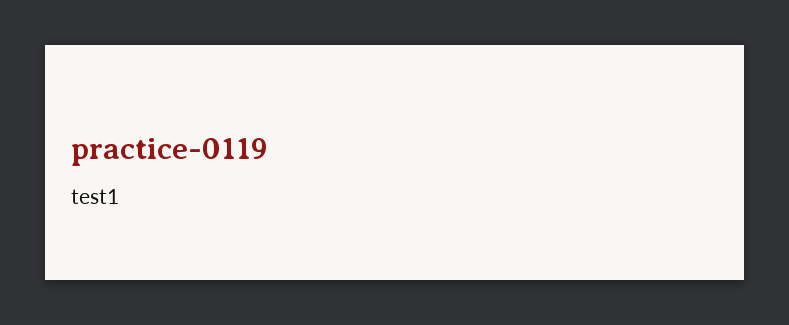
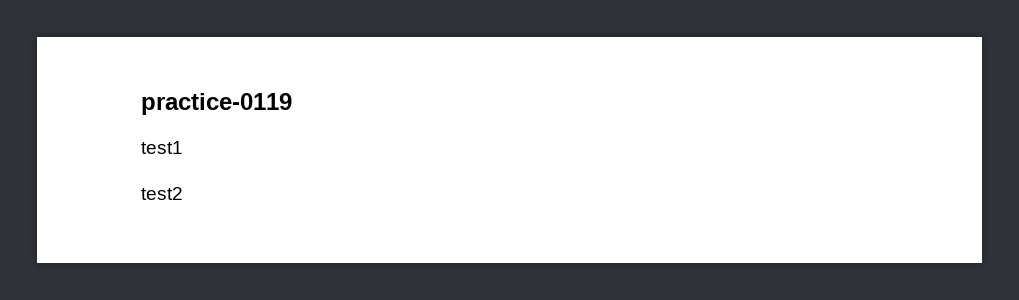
+ test2

